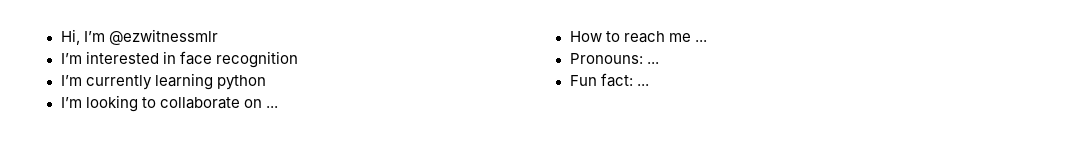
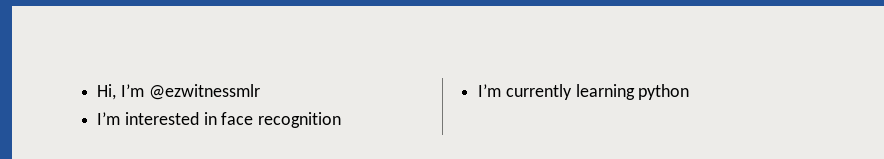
- I’m looking to collaborate on ...
- How to reach me ...
- Pronouns: ...
- Fun fact: ...

